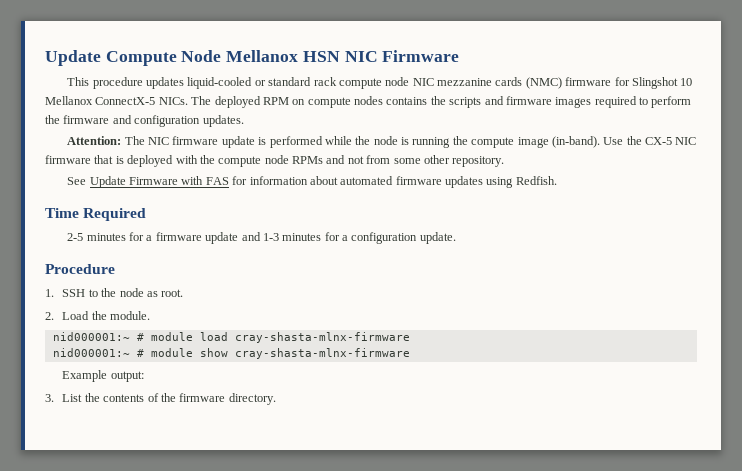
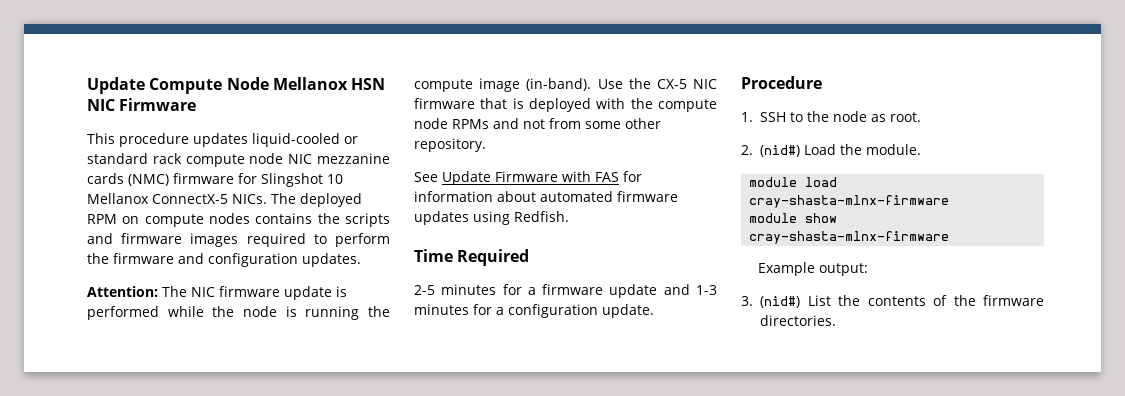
- 2. Load the module.
+ 2. (nid#) Load the module.
- nid000001:~ # module load cray-shasta-mlnx-firmware
+ module load cray-shasta-mlnx-firmware
- nid000001:~ # module show cray-shasta-mlnx-firmware
+ module show cray-shasta-mlnx-firmware
- 3. List the contents of the firmware directory.
+ 3. (nid#) List the contents of the firmware directories.

